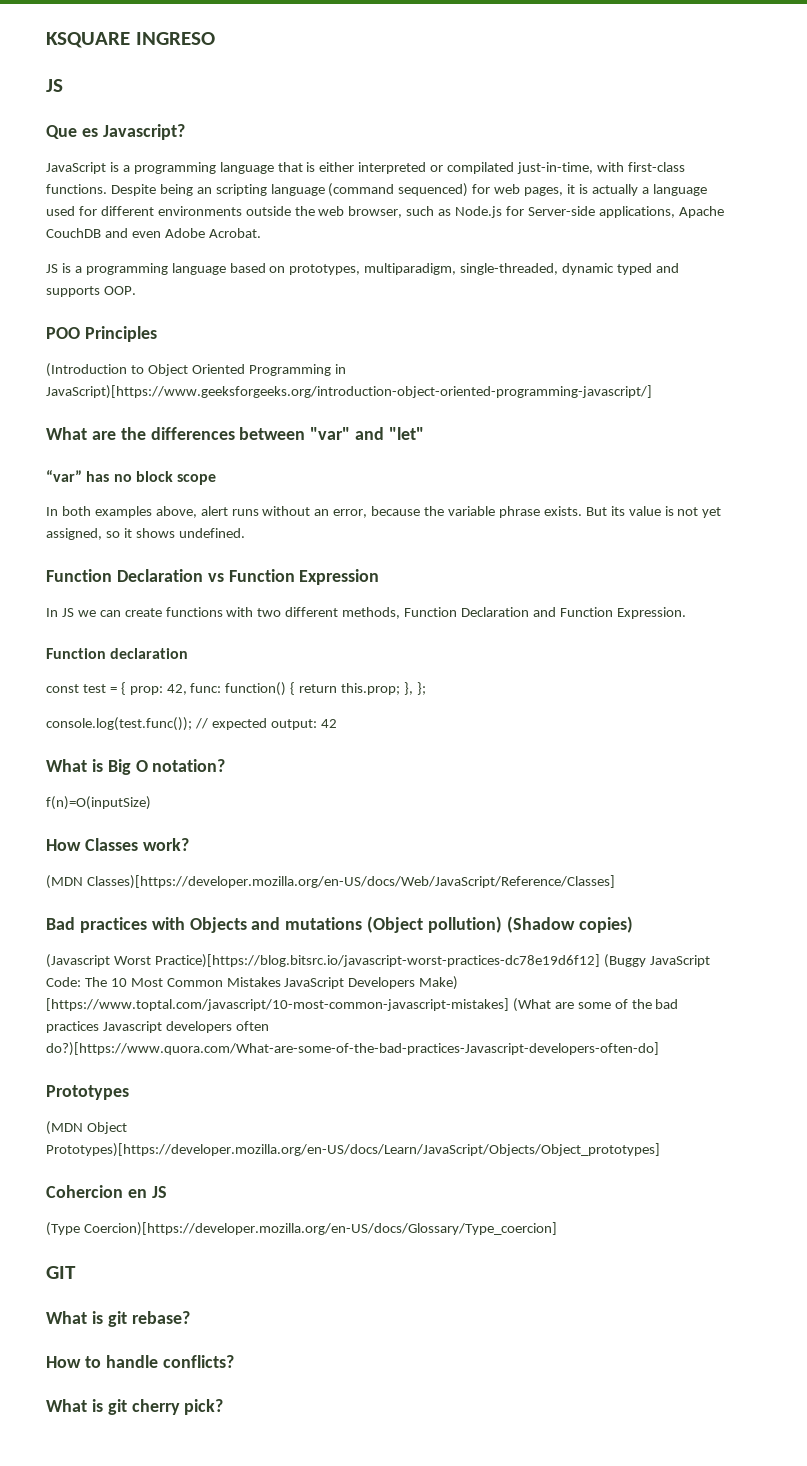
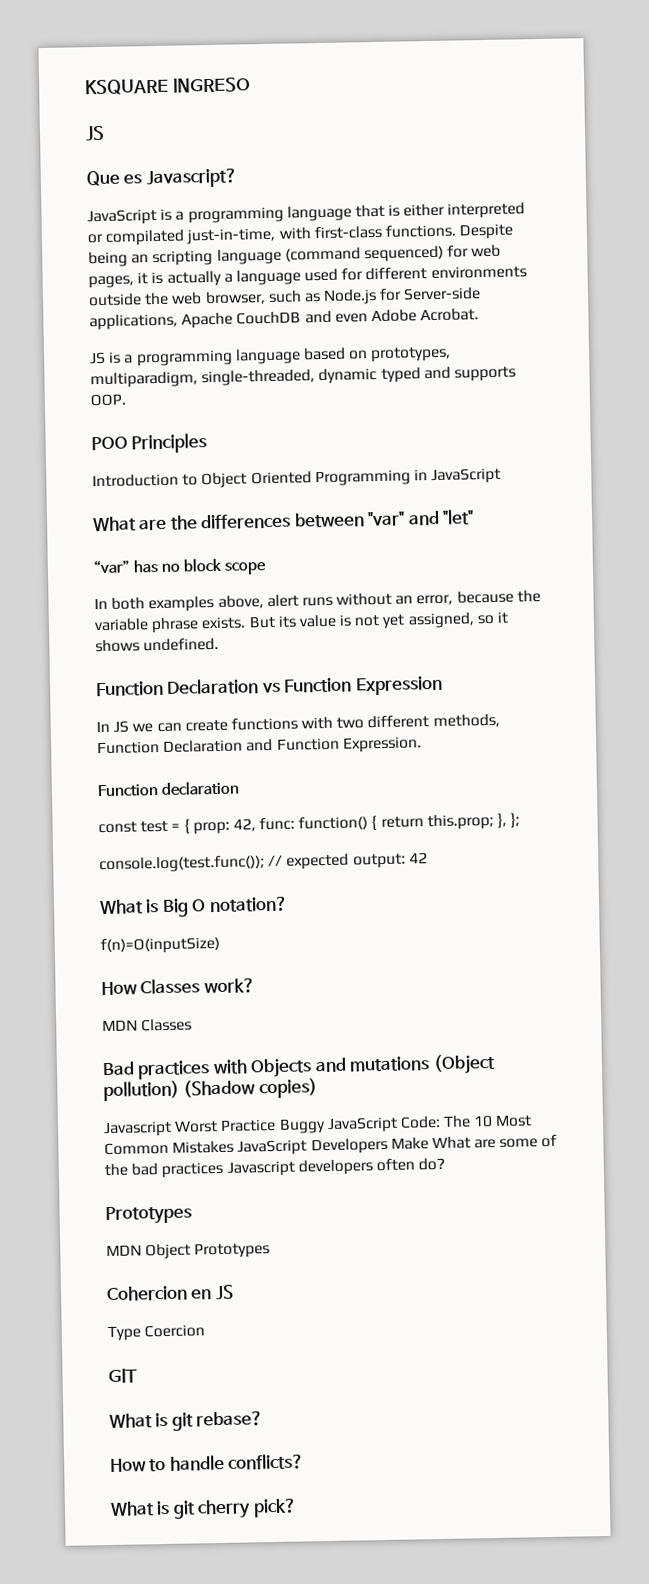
- (Introduction to Object Oriented Programming in JavaScript)[https://www.geeksforgeeks.org/introduction-object-oriented-programming-javascript/]
+ Introduction to Object Oriented Programming in JavaScript
- (MDN Classes)[https://developer.mozilla.org/en-US/docs/Web/JavaScript/Reference/Classes]
+ MDN Classes
- (Javascript Worst Practice)[https://blog.bitsrc.io/javascript-worst-practices-dc78e19d6f12] (Buggy JavaScript Code: The 10 Most Common Mistakes JavaScript Developers Make) [https://www.toptal.com/javascript/10-most-common-javascript-mistakes] (What are some of the bad practices Javascript developers often do?)[https://www.quora.com/What-are-some-of-the-bad-practices-Javascript-developers-often-do]
+ Javascript Worst Practice Buggy JavaScript Code: The 10 Most Common Mistakes JavaScript Developers Make What are some of the bad practices Javascript developers often do?
  Prototypes
- (MDN Object Prototypes)[https://developer.mozilla.org/en-US/docs/Learn/JavaScript/Objects/Object_prototypes]
+ MDN Object Prototypes
- (Type Coercion)[https://developer.mozilla.org/en-US/docs/Glossary/Type_coercion]
+ Type Coercion

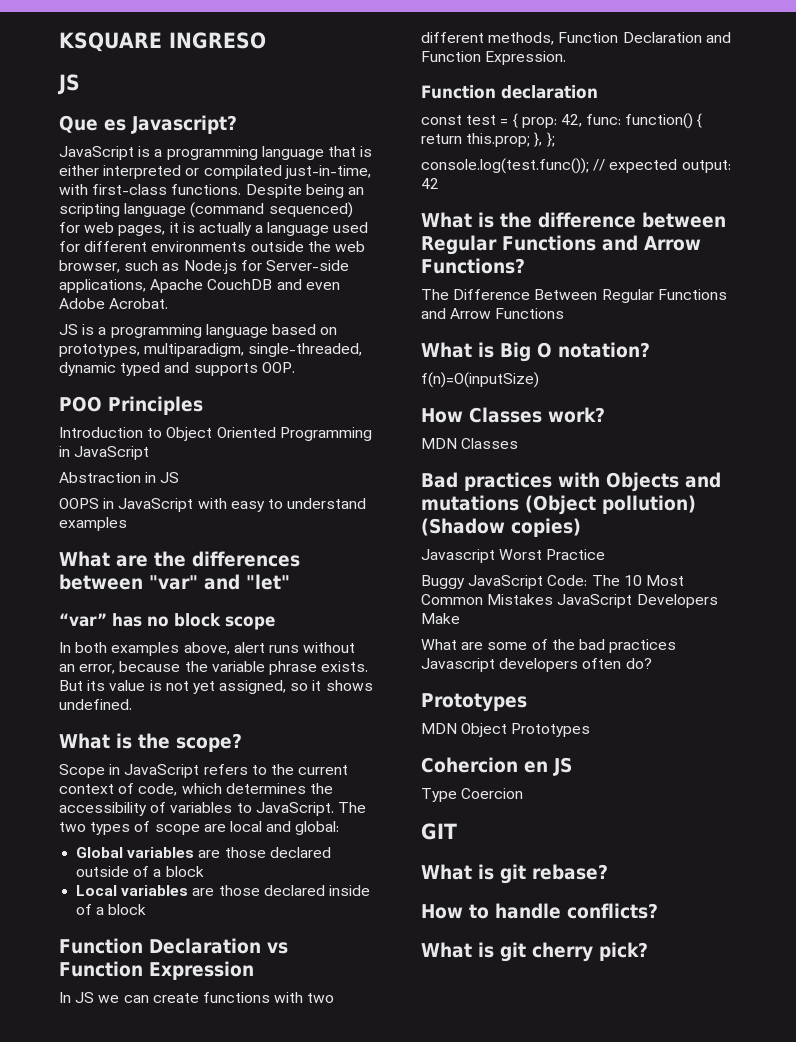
+ Abstraction in JS
+ OOPS in JavaScript with easy to understand examples
+ What is the scope?
+ Scope in JavaScript refers to the current context of code, which determines the accessibility of variables to JavaScript. The two types of scope are local and global:
+ Global variables are those declared outside of a block
+ Local variables are those declared inside of a block
+ What is the difference between Regular Functions and Arrow Functions?
+ The Difference Between Regular Functions and Arrow Functions
- Javascript Worst Practice Buggy JavaScript Code: The 10 Most Common Mistakes JavaScript Developers Make What are some of the bad practices Javascript developers often do?
+ Javascript Worst Practice
+ Buggy JavaScript Code: The 10 Most Common Mistakes JavaScript Developers Make
+ What are some of the bad practices Javascript developers often do?

